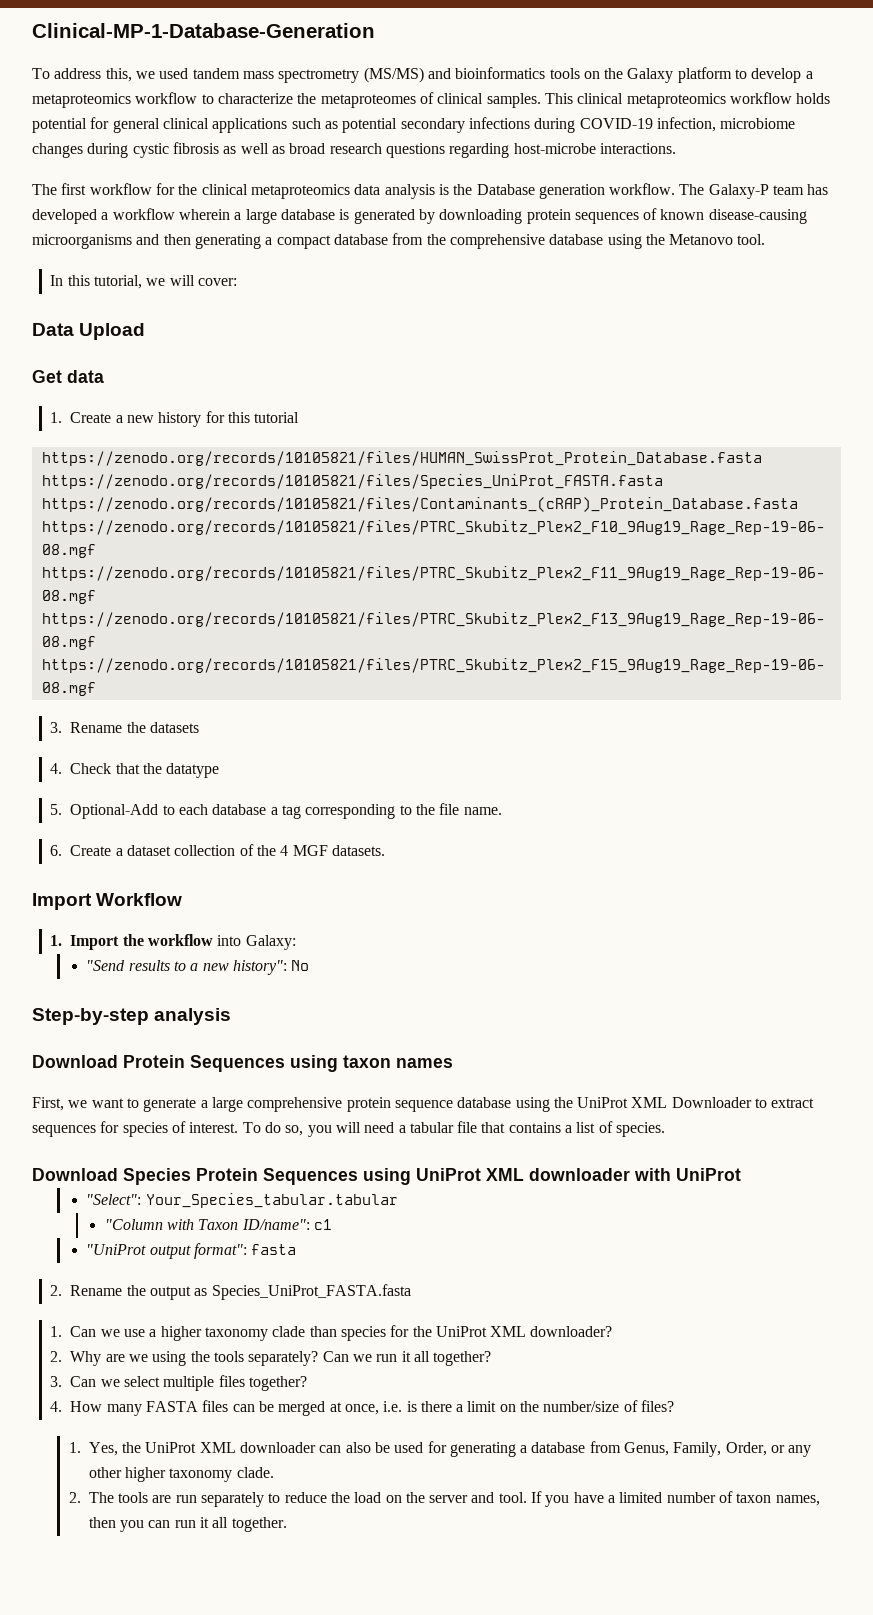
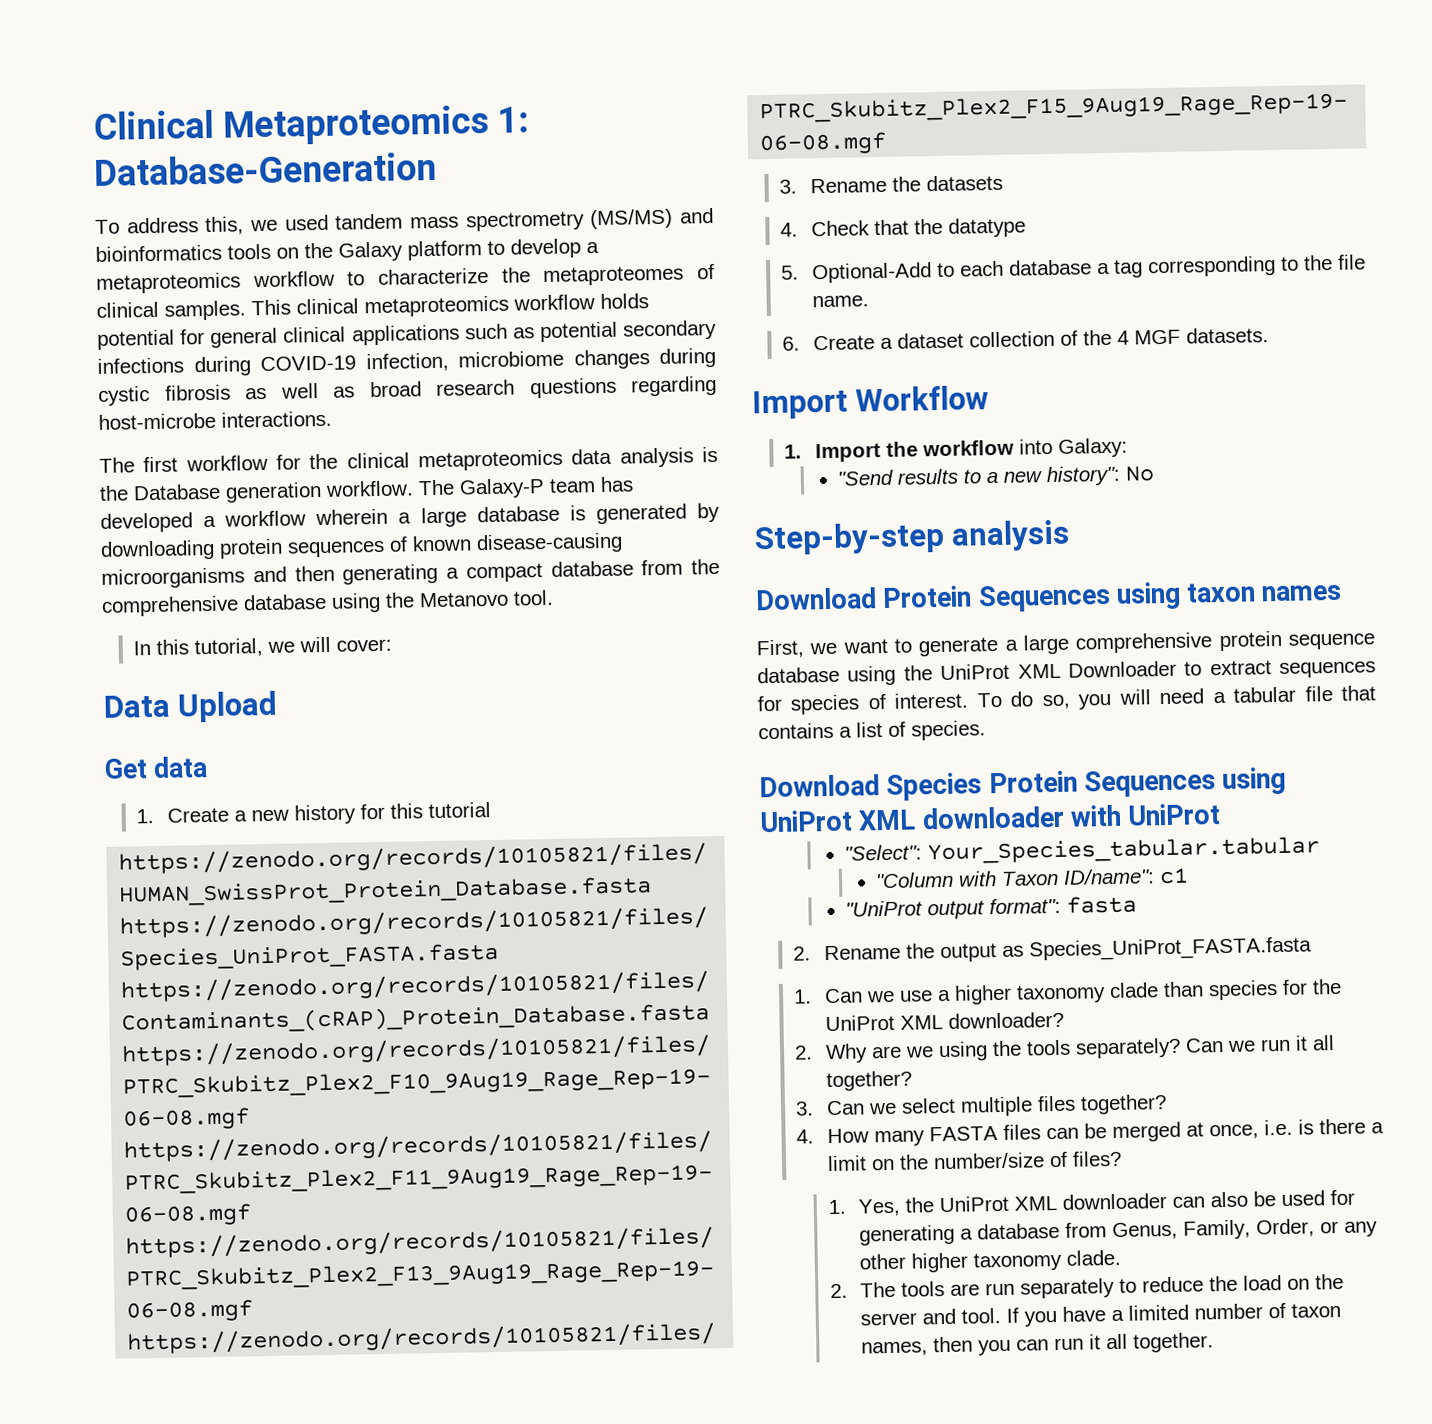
- Clinical-MP-1-Database-Generation
+ Clinical Metaproteomics 1: Database-Generation

